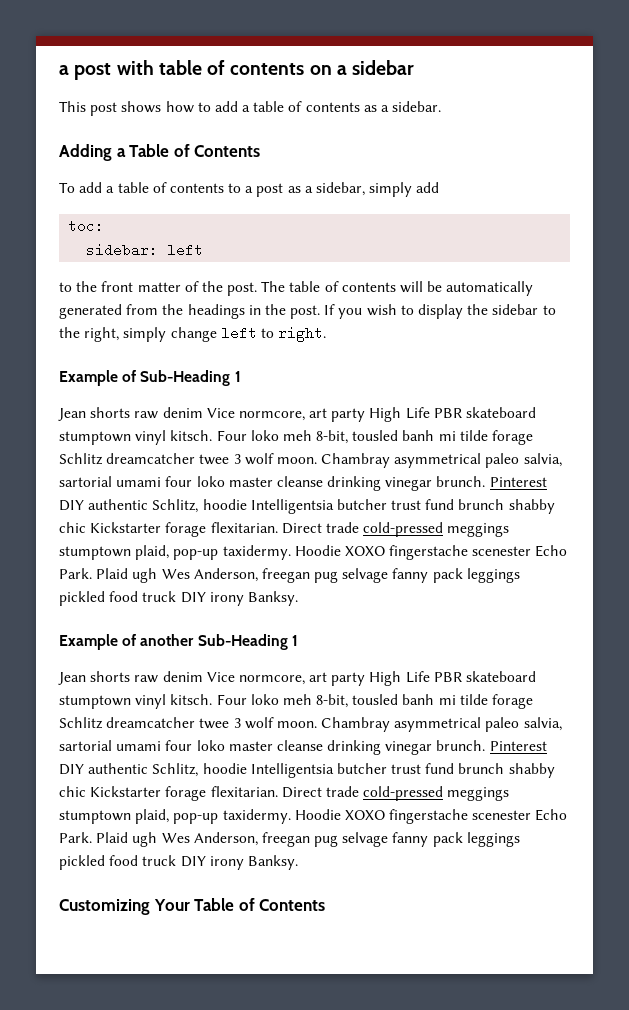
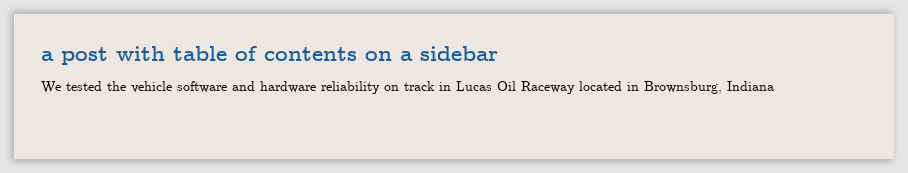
- This post shows how to add a table of contents as a sidebar.
- Adding a Table of Contents
- To add a table of contents to a post as a sidebar, simply add
- toc:
- sidebar: left
- to the front matter of the post. The table of contents will be automatically generated from the headings in the post. If you wish to display the sidebar to the right, simply change left to right.
- Example of Sub-Heading 1
- Jean shorts raw denim Vice normcore, art party High Life PBR skateboard stumptown vinyl kitsch. Four loko meh 8-bit, tousled banh mi tilde forage Schlitz dreamcatcher twee 3 wolf moon. Chambray asymmetrical paleo salvia, sartorial umami four loko master cleanse drinking vinegar brunch. Pinterest DIY authentic Schlitz, hoodie Intelligentsia butcher trust fund brunch shabby chic Kickstarter forage flexitarian. Direct trade cold-pressed meggings stumptown plaid, pop-up taxidermy. Hoodie XOXO fingerstache scenester Echo Park. Plaid ugh Wes Anderson, freegan pug selvage fanny pack leggings pickled food truck DIY irony Banksy.
- Example of another Sub-Heading 1
- Jean shorts raw denim Vice normcore, art party High Life PBR skateboard stumptown vinyl kitsch. Four loko meh 8-bit, tousled banh mi tilde forage Schlitz dreamcatcher twee 3 wolf moon. Chambray asymmetrical paleo salvia, sartorial umami four loko master cleanse drinking vinegar brunch. Pinterest DIY authentic Schlitz, hoodie Intelligentsia butcher trust fund brunch shabby chic Kickstarter forage flexitarian. Direct trade cold-pressed meggings stumptown plaid, pop-up taxidermy. Hoodie XOXO fingerstache scenester Echo Park. Plaid ugh Wes Anderson, freegan pug selvage fanny pack leggings pickled food truck DIY irony Banksy.
- Customizing Your Table of Contents
+ We tested the vehicle software and hardware reliability on track in Lucas Oil Raceway located in Brownsburg, Indiana

